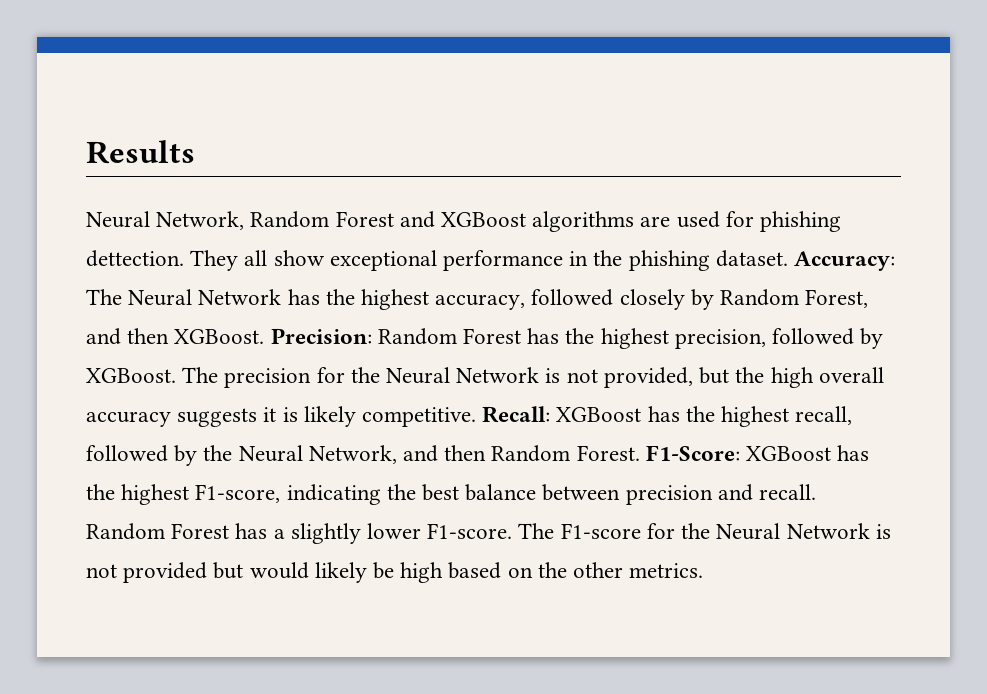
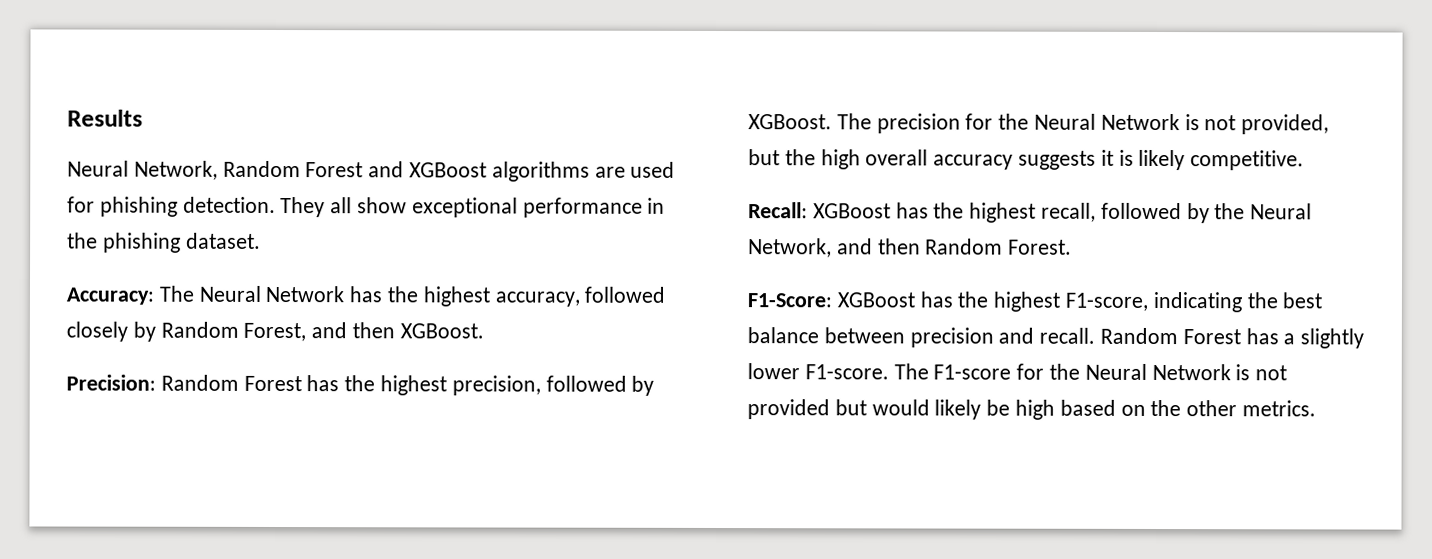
- Neural Network, Random Forest and XGBoost algorithms are used for phishing dettection.
+ Neural Network, Random Forest and XGBoost algorithms are used for phishing detection.
- They all show exceptional performance in the phishing dataset. Accuracy: The Neural Network has the highest accuracy, followed closely by Random Forest, and then XGBoost. Precision: Random Forest has the highest precision, followed by XGBoost.
+ They all show exceptional performance in the phishing dataset.
+ Accuracy: The Neural Network has the highest accuracy, followed closely by Random Forest, and then XGBoost.
+ Precision: Random Forest has the highest precision, followed by XGBoost.
- The precision for the Neural Network is not provided, but the high overall accuracy suggests it is likely competitive. Recall: XGBoost has the highest recall, followed by the Neural Network, and then Random Forest. F1-Score: XGBoost has the highest F1-score, indicating the best balance between precision and recall.
+ The precision for the Neural Network is not provided, but the high overall accuracy suggests it is likely competitive.
+ Recall: XGBoost has the highest recall, followed by the Neural Network, and then Random Forest.
+ F1-Score: XGBoost has the highest F1-score, indicating the best balance between precision and recall.

